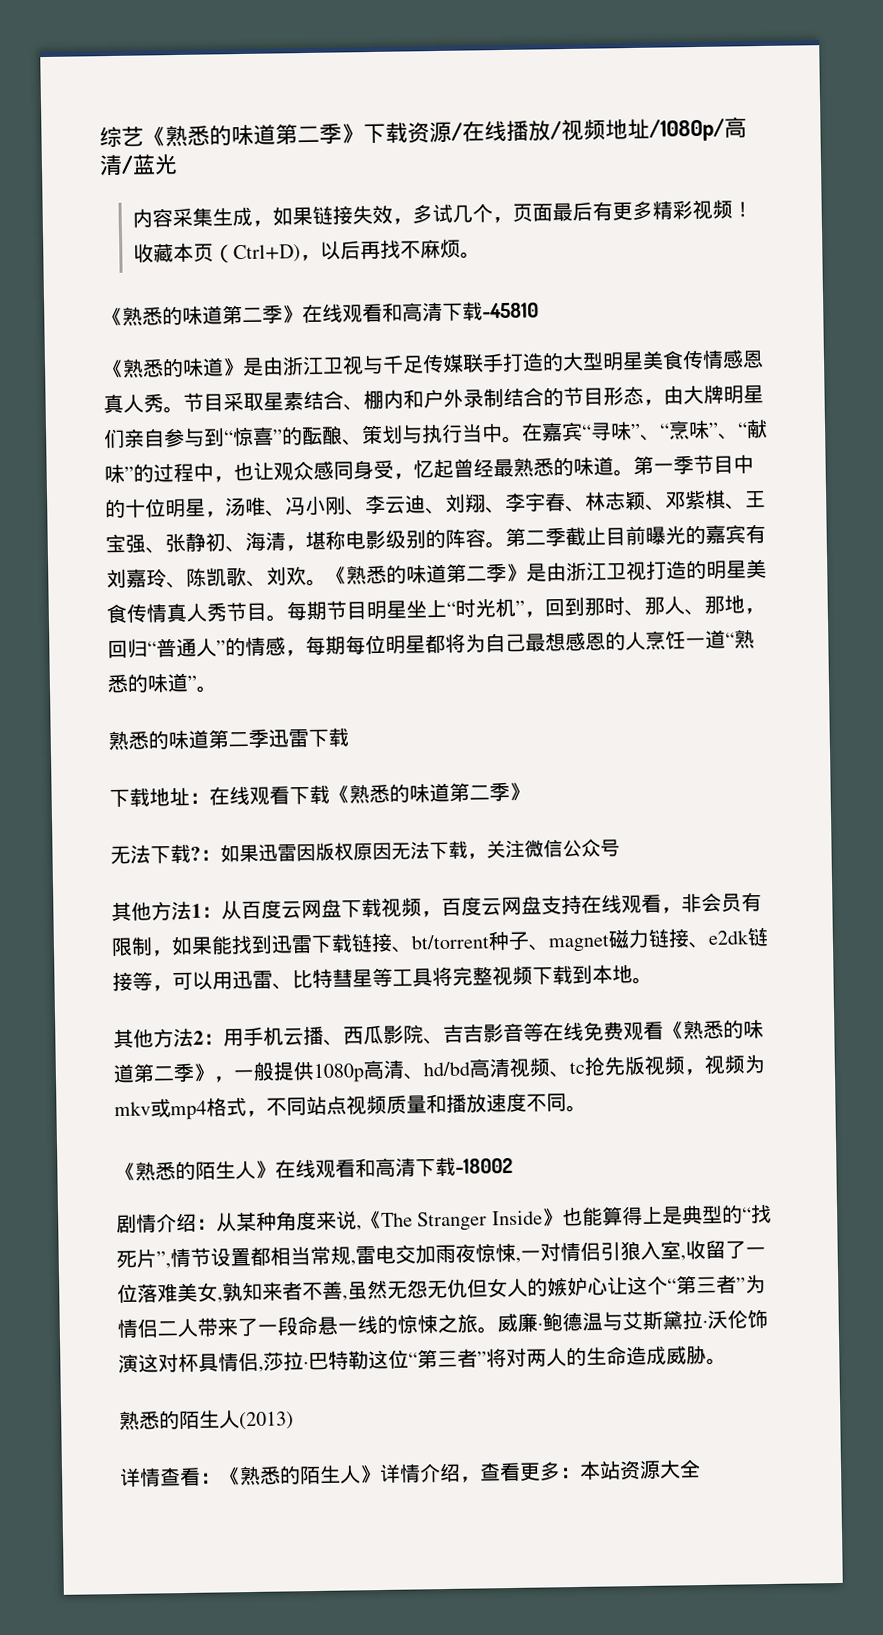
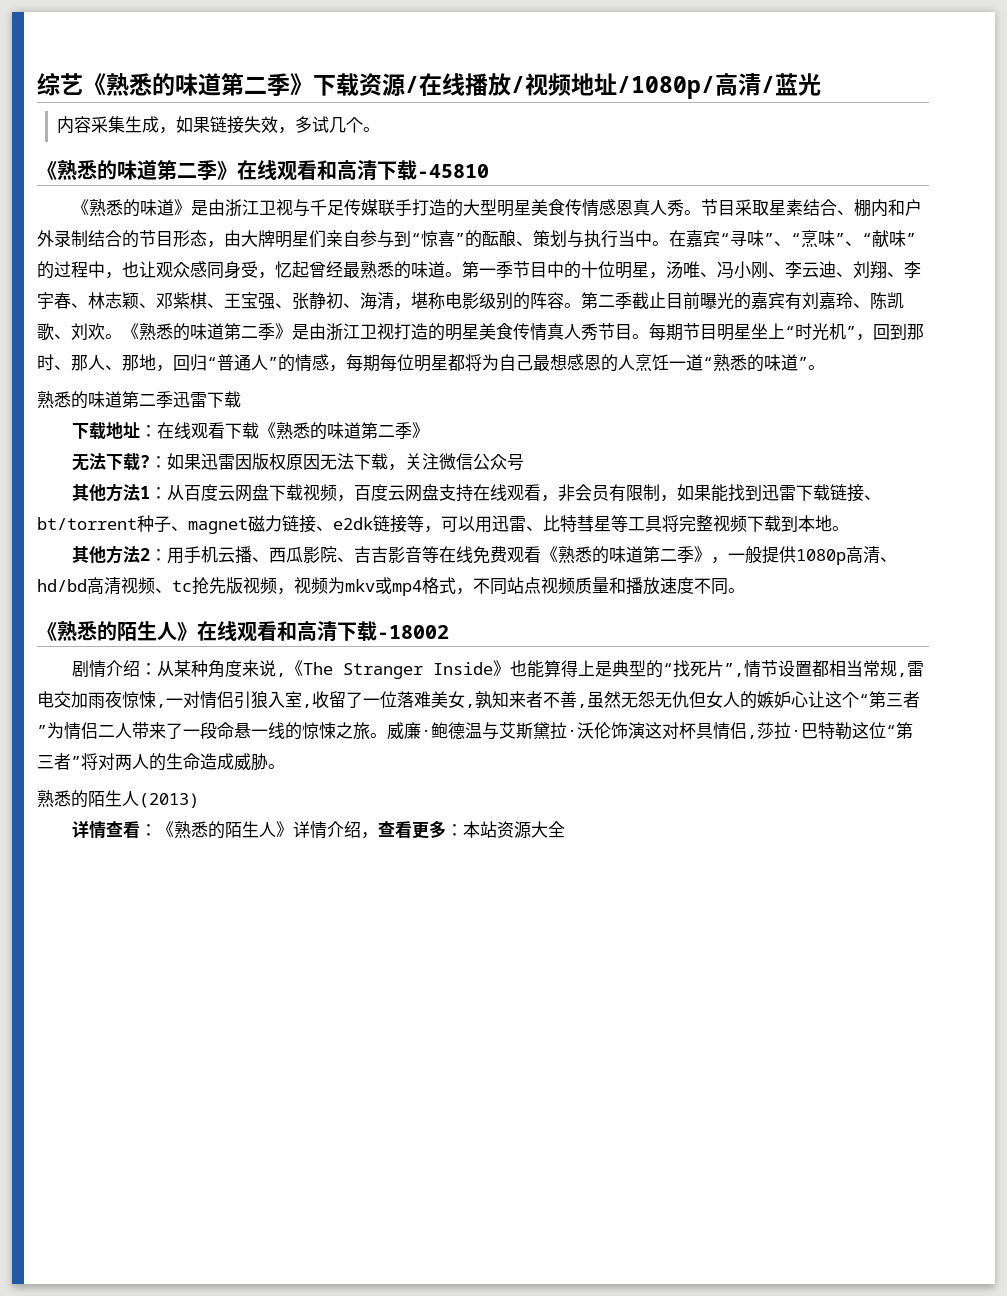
- 内容采集生成，如果链接失效，多试几个，页面最后有更多精彩视频！收藏本页（Ctrl+D)，以后再找不麻烦。
+ 内容采集生成，如果链接失效，多试几个。

